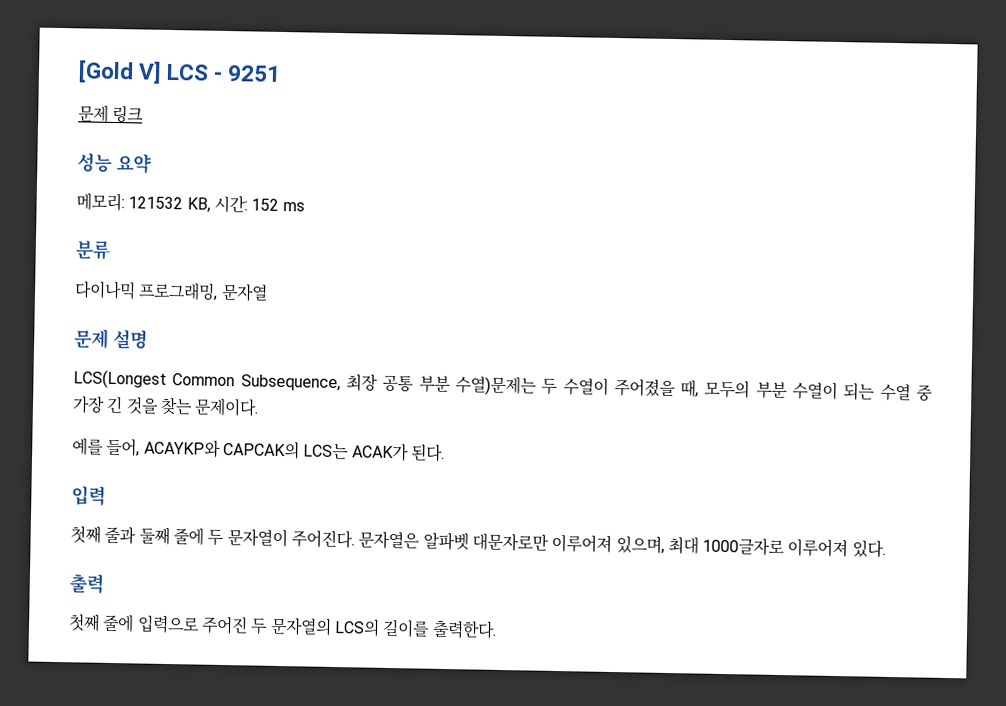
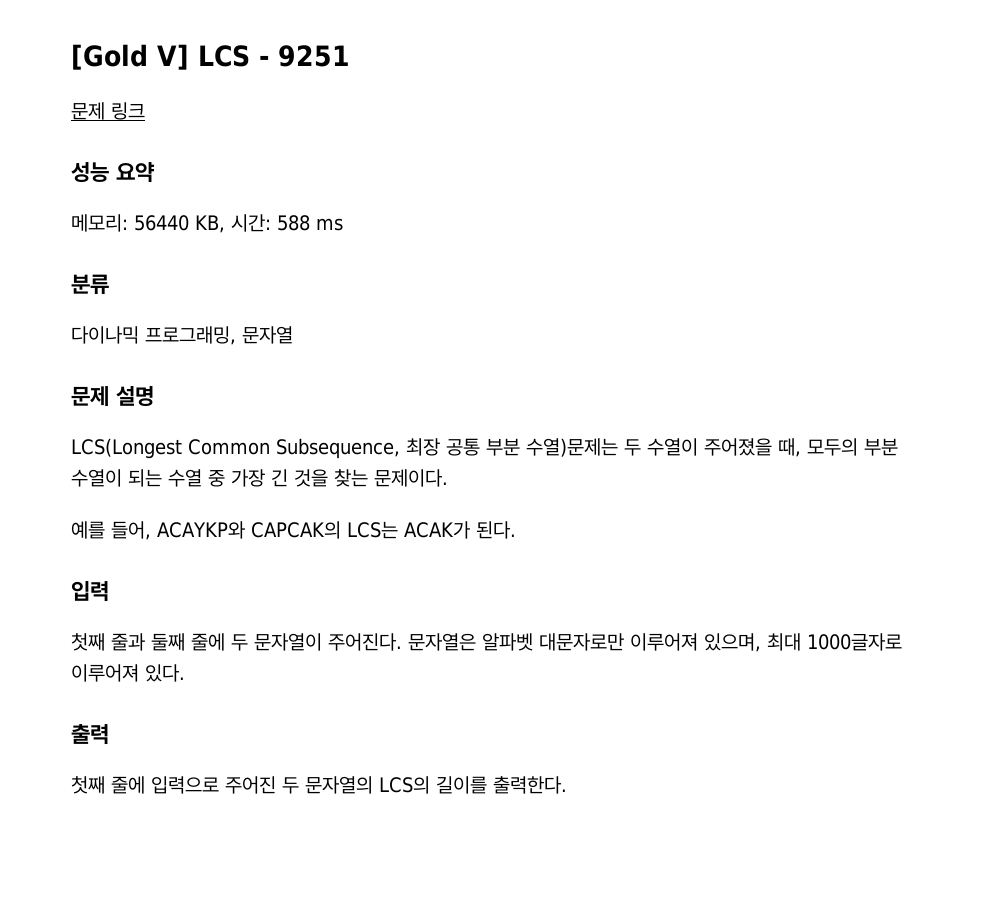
- 메모리: 121532 KB, 시간: 152 ms
+ 메모리: 56440 KB, 시간: 588 ms

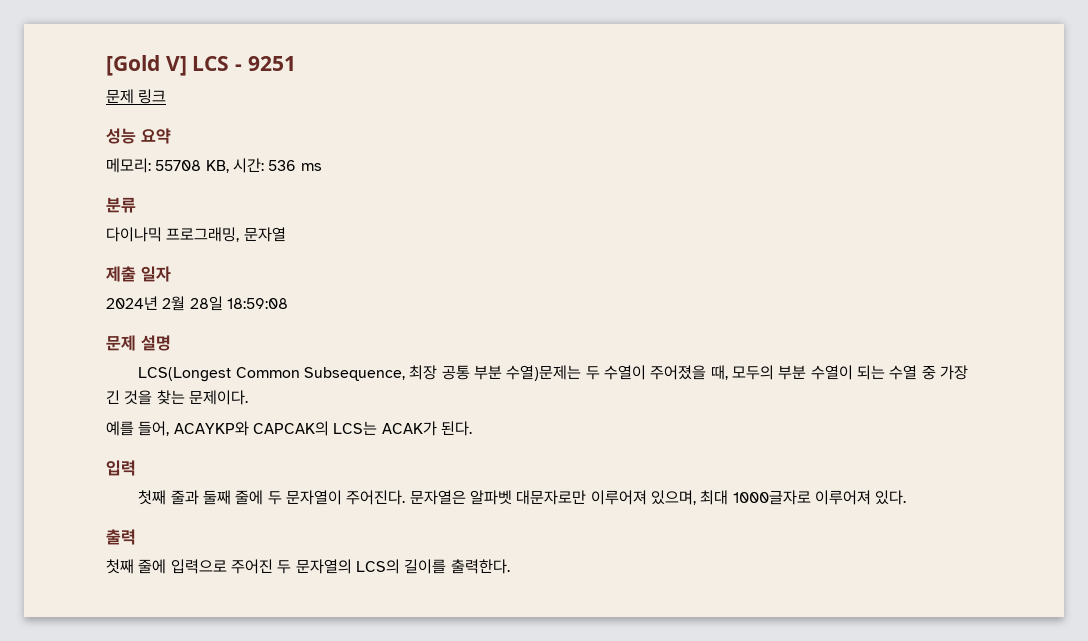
- 메모리: 56440 KB, 시간: 588 ms
+ 메모리: 55708 KB, 시간: 536 ms
+ 제출 일자
+ 2024년 2월 28일 18:59:08

